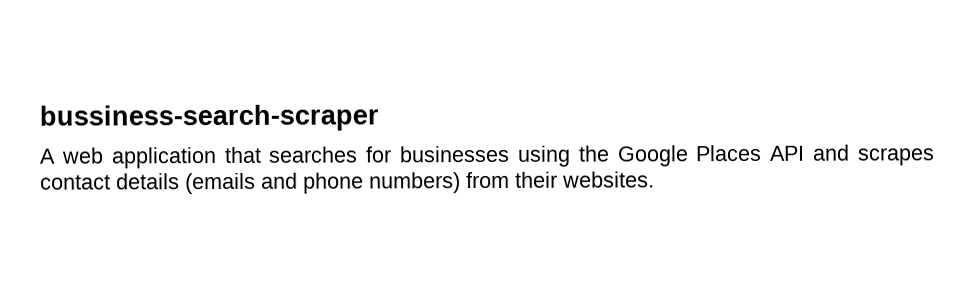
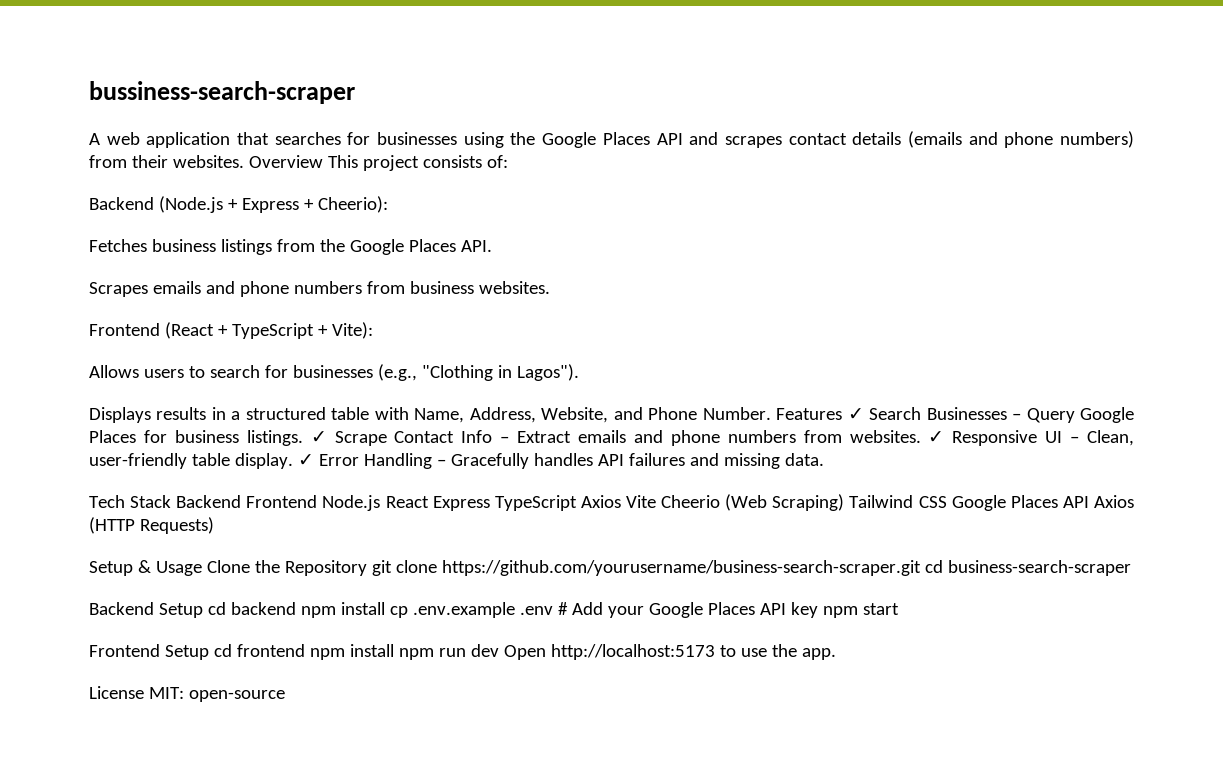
+ Overview This project consists of:
+ Backend (Node.js + Express + Cheerio):
+ Fetches business listings from the Google Places API.
+ Scrapes emails and phone numbers from business websites.
+ Frontend (React + TypeScript + Vite):
+ Allows users to search for businesses (e.g., "Clothing in Lagos").
+ Displays results in a structured table with Name, Address, Website, and Phone Number. Features ✓ Search Businesses – Query Google Places for business listings. ✓ Scrape Contact Info – Extract emails and phone numbers from websites. ✓ Responsive UI – Clean, user-friendly table display. ✓ Error Handling – Gracefully handles API failures and missing data.
+ Tech Stack Backend Frontend Node.js React Express TypeScript Axios Vite Cheerio (Web Scraping) Tailwind CSS Google Places API Axios (HTTP Requests)
+ Setup & Usage Clone the Repository git clone https://github.com/yourusername/business-search-scraper.git cd business-search-scraper
+ Backend Setup cd backend npm install cp .env.example .env # Add your Google Places API key npm start
+ Frontend Setup cd frontend npm install npm run dev Open http://localhost:5173 to use the app.
+ License MIT: open-source

